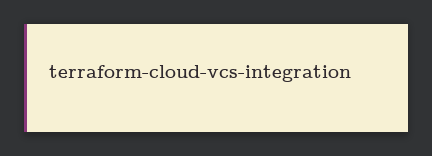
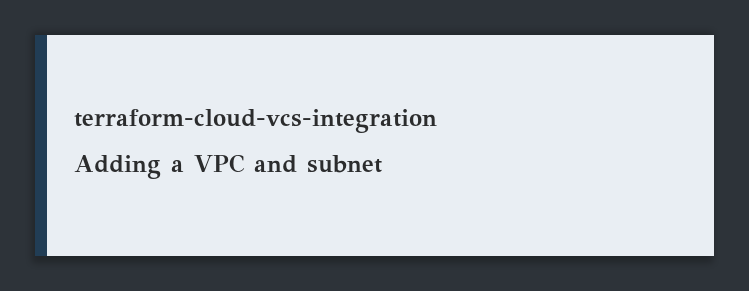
+ Adding a VPC and subnet

